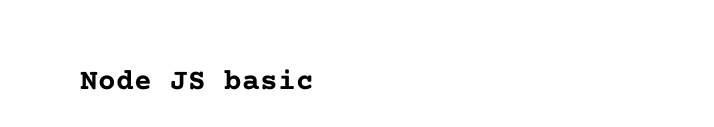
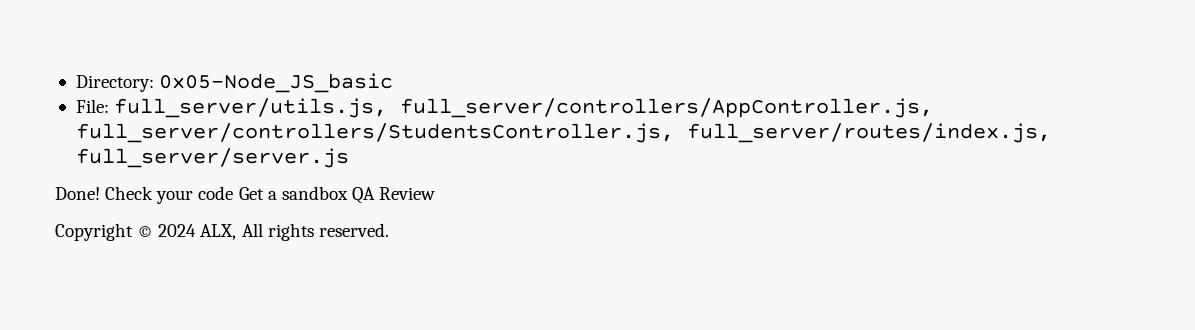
- Node JS basic
+ Directory: 0x05-Node_JS_basic
+ File: full_server/utils.js, full_server/controllers/AppController.js, full_server/controllers/StudentsController.js, full_server/routes/index.js, full_server/server.js
+ Done! Check your code Get a sandbox QA Review
+ Copyright © 2024 ALX, All rights reserved.

